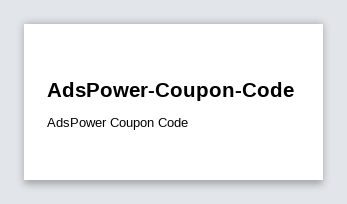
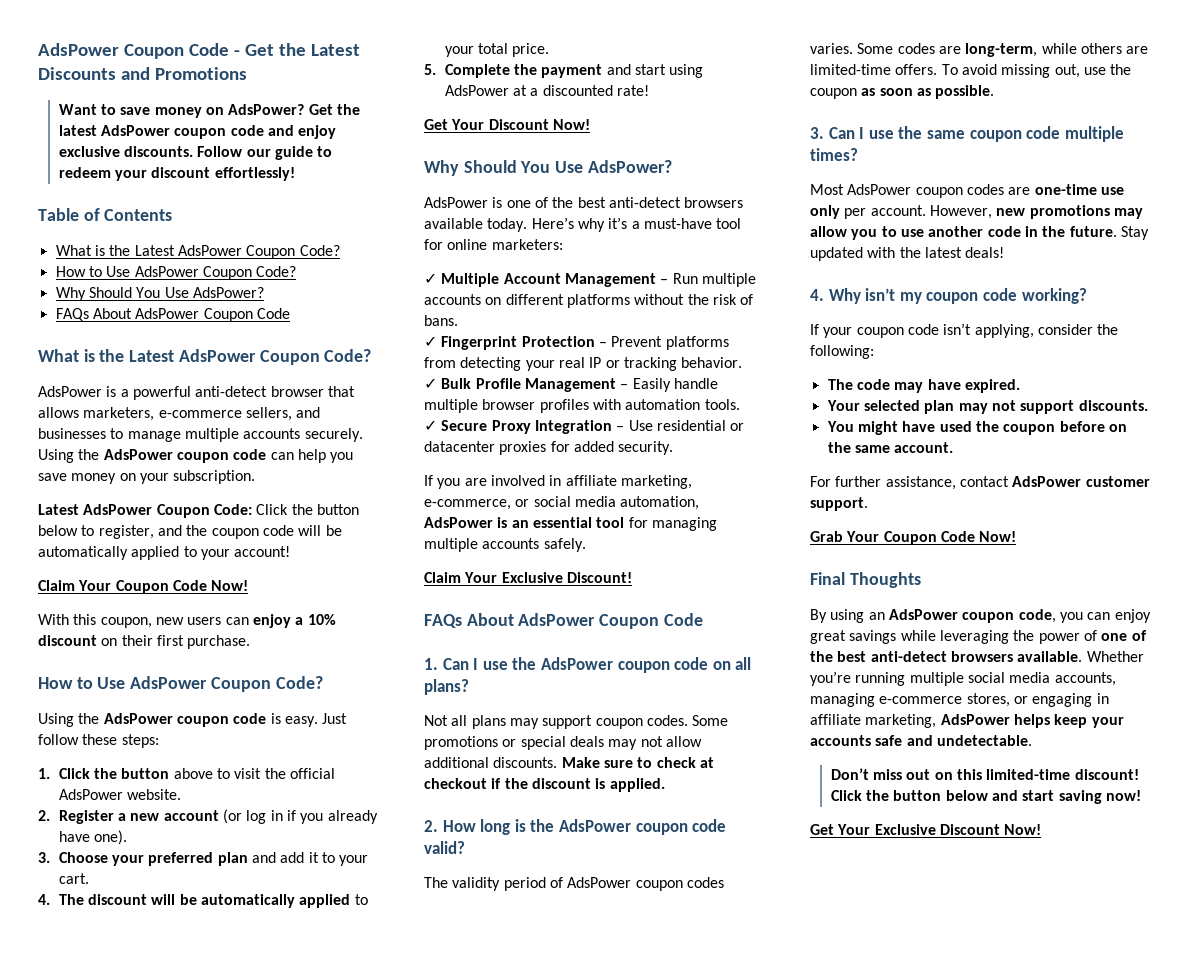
- AdsPower-Coupon-Code
- AdsPower Coupon Code
+ AdsPower Coupon Code - Get the Latest Discounts and Promotions
+ Want to save money on AdsPower? Get the latest AdsPower coupon code and enjoy exclusive discounts. Follow our guide to redeem your discount effortlessly!
+ Table of Contents
+ What is the Latest AdsPower Coupon Code?
+ How to Use AdsPower Coupon Code?
+ Why Should You Use AdsPower?
+ FAQs About AdsPower Coupon Code
+ What is the Latest AdsPower Coupon Code?
+ AdsPower is a powerful anti-detect browser that allows marketers, e-commerce sellers, and businesses to manage multiple accounts securely. Using the AdsPower coupon code can help you save money on your subscription.
+ Latest AdsPower Coupon Code: Click the button below to register, and the coupon code will be automatically applied to your account!
+ Claim Your Coupon Code Now!
+ With this coupon, new users can enjoy a 10% discount on their first purchase.
+ How to Use AdsPower Coupon Code?
+ Using the AdsPower coupon code is easy. Just follow these steps:
+ 1. Click the button above to visit the official AdsPower website.
+ 2. Register a new account (or log in if you already have one).
+ 3. Choose your preferred plan and add it to your cart.
+ 4. The discount will be automatically applied to your total price.
+ 5. Complete the payment and start using AdsPower at a discounted rate!
+ Get Your Discount Now!
+ Why Should You Use AdsPower?
+ AdsPower is one of the best anti-detect browsers available today. Here’s why it’s a must-have tool for online marketers:
+ ✓ Multiple Account Management – Run multiple accounts on different platforms without the risk of bans.
+ ✓ Fingerprint Protection – Prevent platforms from detecting your real IP or tracking behavior.
+ ✓ Bulk Profile Management – Easily handle multiple browser profiles with automation tools.
+ ✓ Secure Proxy Integration – Use residential or datacenter proxies for added security.
+ If you are involved in affiliate marketing, e-commerce, or social media automation, AdsPower is an essential tool for managing multiple accounts safely.
+ Claim Your Exclusive Discount!
+ FAQs About AdsPower Coupon Code
+ 1. Can I use the AdsPower coupon code on all plans?
+ Not all plans may support coupon codes. Some promotions or special deals may not allow additional discounts. Make sure to check at checkout if the discount is applied.
+ 2. How long is the AdsPower coupon code valid?
+ The validity period of AdsPower coupon codes varies. Some codes are long-term, while others are limited-time offers. To avoid missing out, use the coupon as soon as possible.
+ 3. Can I use the same coupon code multiple times?
+ Most AdsPower coupon codes are one-time use only per account. However, new promotions may allow you to use another code in the future. Stay updated with the latest deals!
+ 4. Why isn’t my coupon code working?
+ If your coupon code isn’t applying, consider the following:
+ The code may have expired.
+ Your selected plan may not support discounts.
+ You might have used the coupon before on the same account.
+ For further assistance, contact AdsPower customer support.
+ Grab Your Coupon Code Now!
+ Final Thoughts
+ By using an AdsPower coupon code, you can enjoy great savings while leveraging the power of one of the best anti-detect browsers available. Whether you’re running multiple social media accounts, managing e-commerce stores, or engaging in affiliate marketing, AdsPower helps keep your accounts safe and undetectable.
+ Don’t miss out on this limited-time discount! Click the button below and start saving now!
+ Get Your Exclusive Discount Now!

